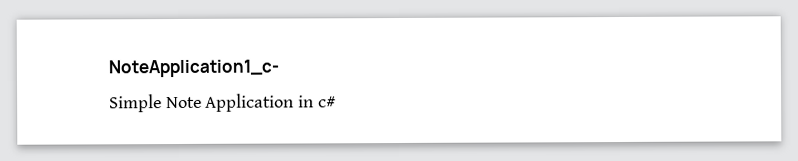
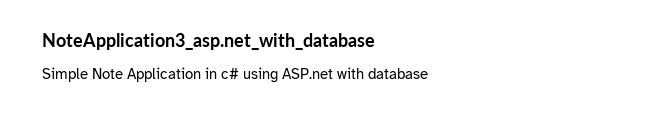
- NoteApplication1_c-
+ NoteApplication3_asp.net_with_database
- Simple Note Application in c#
+ Simple Note Application in c# using ASP.net with database

